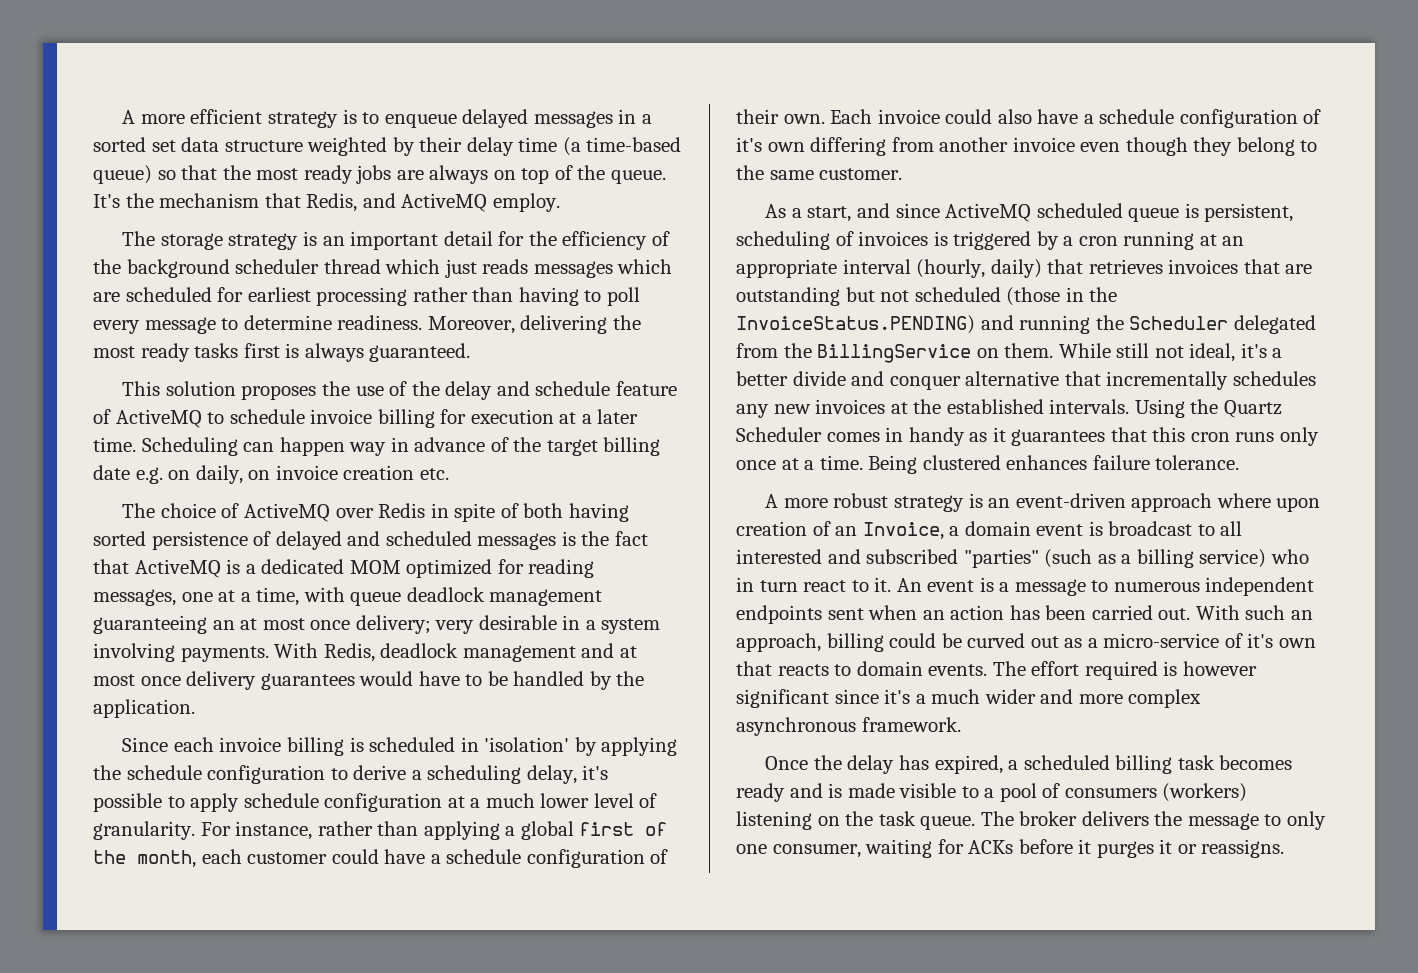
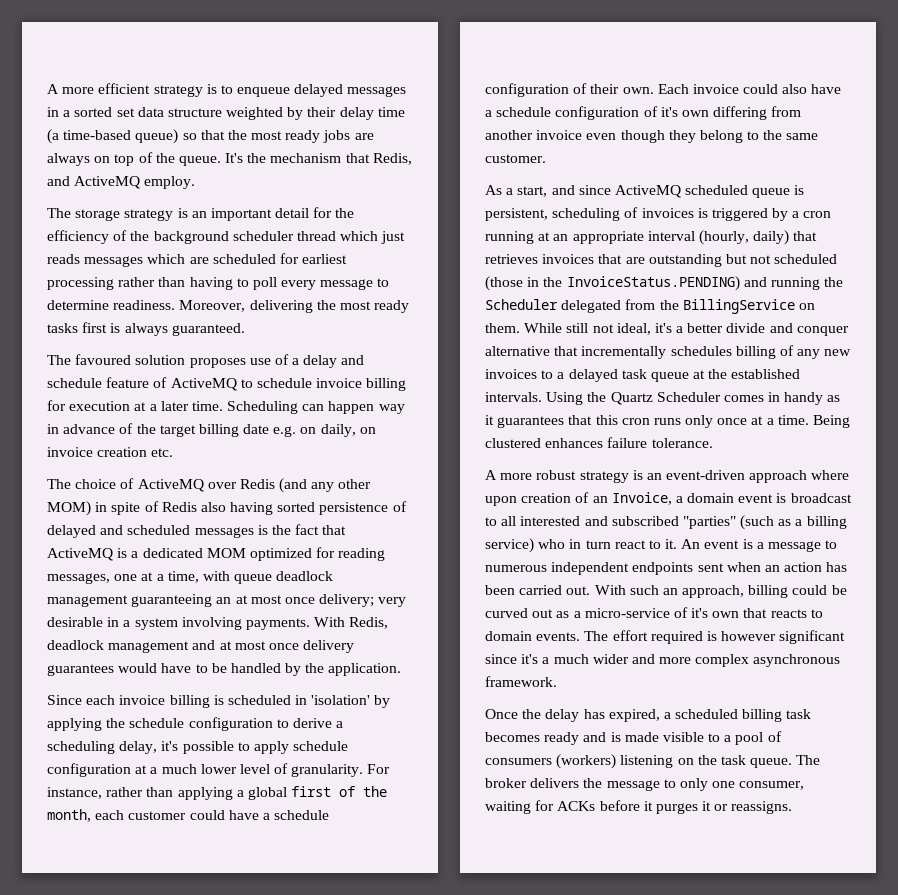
- This solution proposes the use of the delay and schedule feature of ActiveMQ to schedule invoice billing for execution at a later time.
+ The favoured solution proposes use of a delay and schedule feature of ActiveMQ to schedule invoice billing for execution at a later time.
- The choice of ActiveMQ over Redis in spite of both having sorted persistence of delayed and scheduled messages is the fact that ActiveMQ is a dedicated MOM optimized for reading messages, one at a time, with queue deadlock management guaranteeing an at most once delivery; very desirable in a system involving payments.
+ The choice of ActiveMQ over Redis (and any other MOM) in spite of Redis also having sorted persistence of delayed and scheduled messages is the fact that ActiveMQ is a dedicated MOM optimized for reading messages, one at a time, with queue deadlock management guaranteeing an at most once delivery; very desirable in a system involving payments.
- While still not ideal, it's a better divide and conquer alternative that incrementally schedules any new invoices at the established intervals.
+ While still not ideal, it's a better divide and conquer alternative that incrementally schedules billing of any new invoices to a delayed task queue at the established intervals.

